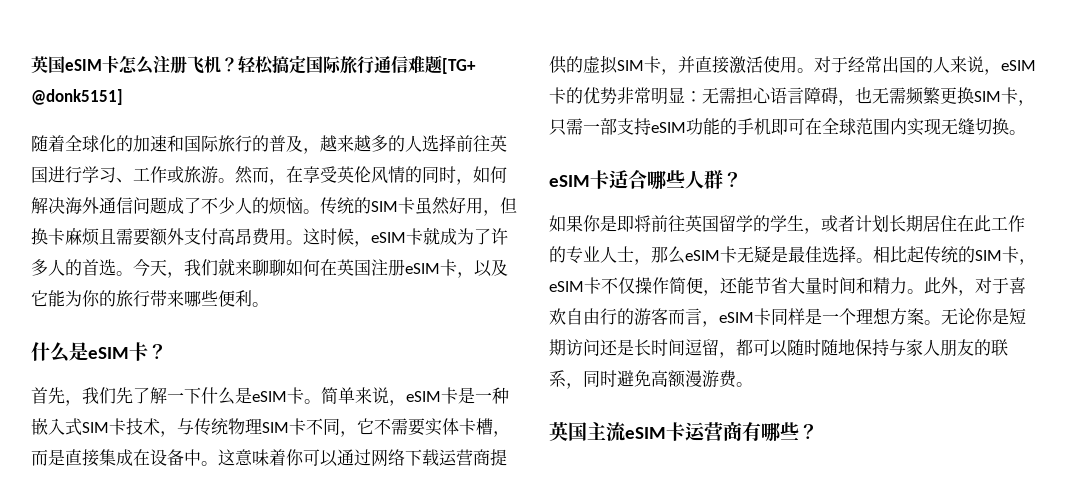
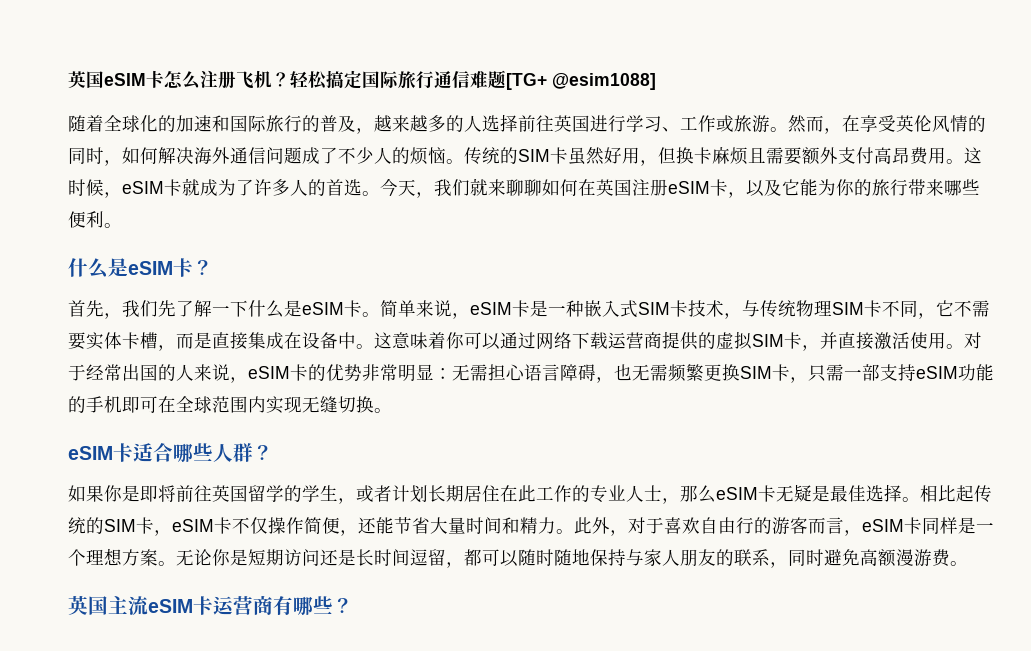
- 轻松搞定国际旅行通信难题[TG+ @donk5151]
+ 轻松搞定国际旅行通信难题[TG+ @esim1088]

